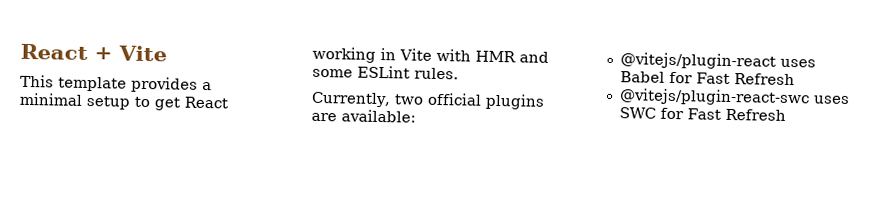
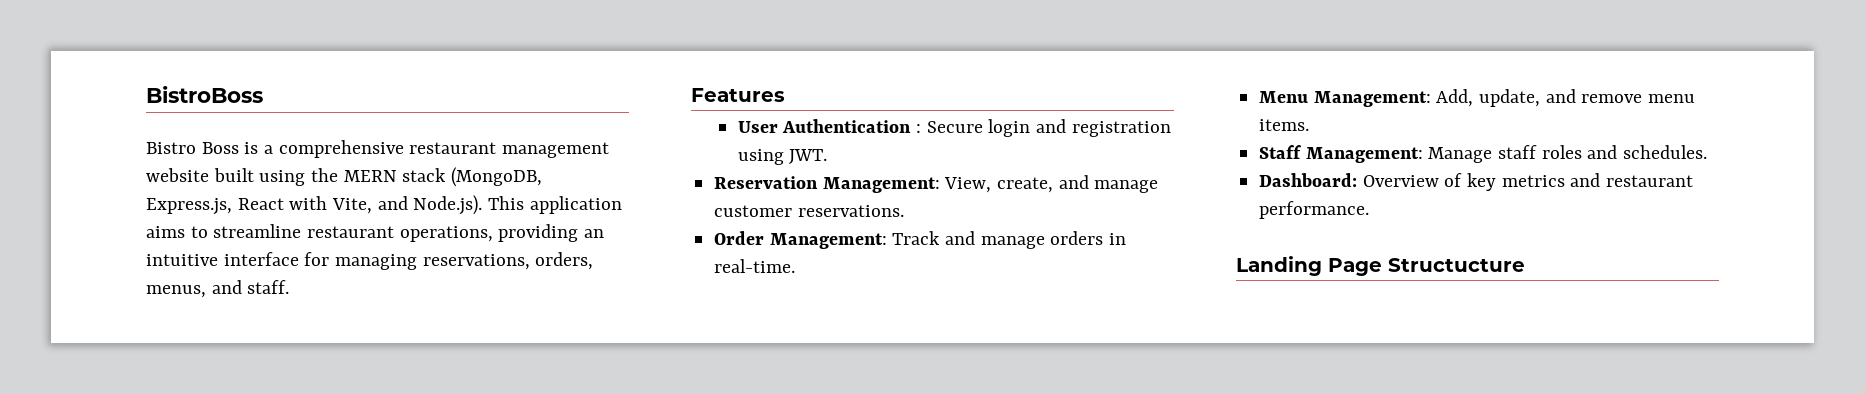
- React + Vite
- This template provides a minimal setup to get React working in Vite with HMR and some ESLint rules.
- Currently, two official plugins are available:
- @vitejs/plugin-react uses Babel for Fast Refresh
- @vitejs/plugin-react-swc uses SWC for Fast Refresh
+ BistroBoss
+ Bistro Boss is a comprehensive restaurant management website built using the MERN stack (MongoDB, Express.js, React with Vite, and Node.js). This application aims to streamline restaurant operations, providing an intuitive interface for managing reservations, orders, menus, and staff.
+ Features
+ User Authentication : Secure login and registration using JWT.
+ Reservation Management: View, create, and manage customer reservations.
+ Order Management: Track and manage orders in real-time.
+ Menu Management: Add, update, and remove menu items.
+ Staff Management: Manage staff roles and schedules.
+ Dashboard: Overview of key metrics and restaurant performance.
+ Landing Page Structucture

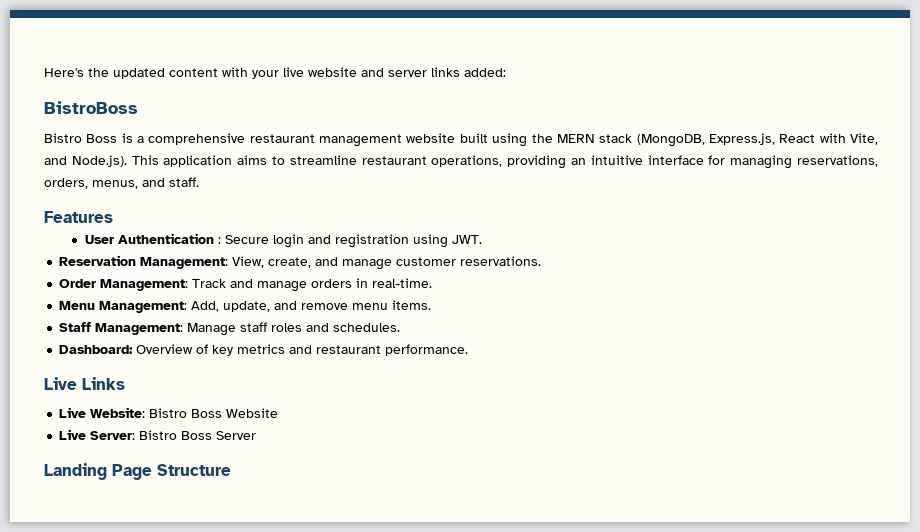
+ Here's the updated content with your live website and server links added:
+ Live Links
+ Live Website: Bistro Boss Website
+ Live Server: Bistro Boss Server
- Landing Page Structucture
+ Landing Page Structure

